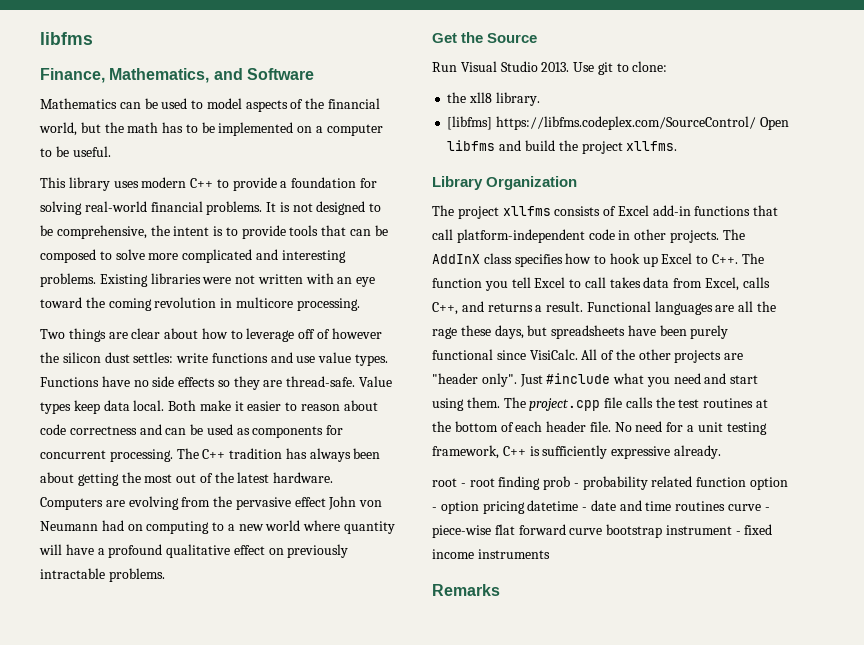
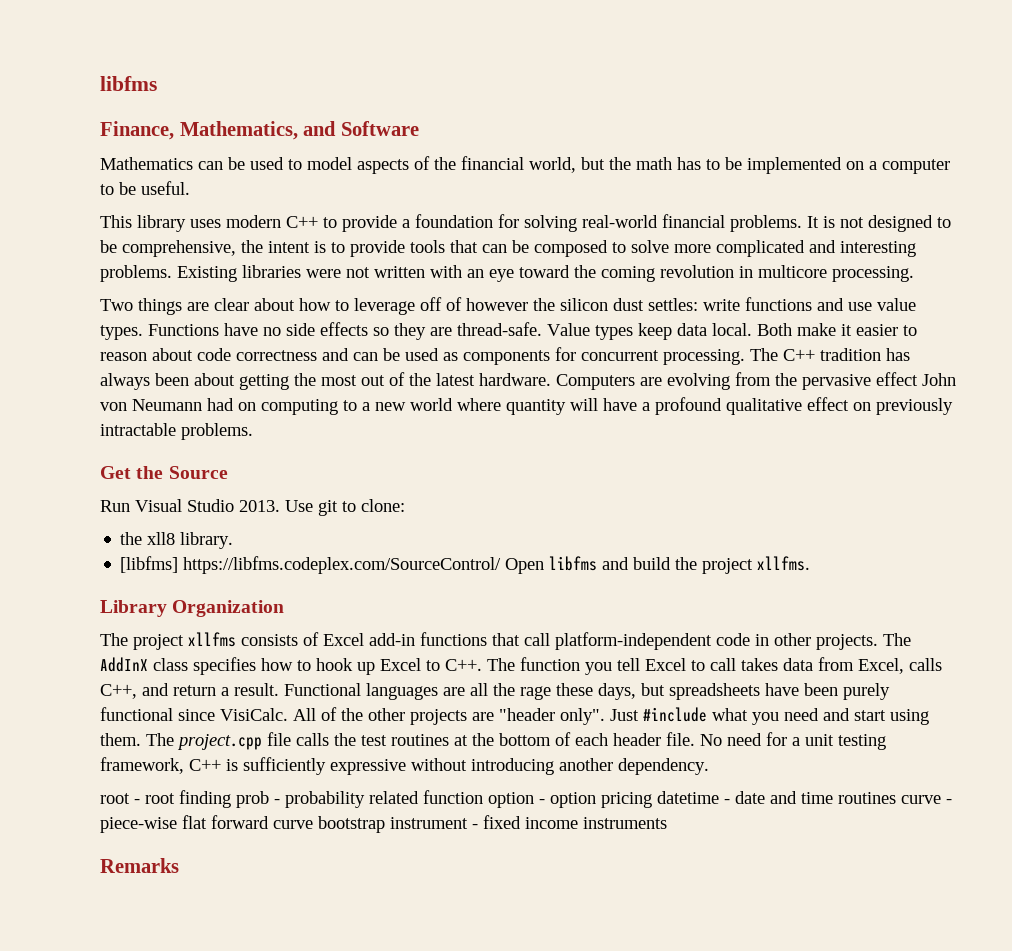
- The AddInX class specifies how to hook up Excel to C++. The function you tell Excel to call takes data from Excel, calls C++, and returns a result.
+ The AddInX class specifies how to hook up Excel to C++. The function you tell Excel to call takes data from Excel, calls C++, and return a result.
- No need for a unit testing framework, C++ is sufficiently expressive already.
+ No need for a unit testing framework, C++ is sufficiently expressive without introducing another dependency.

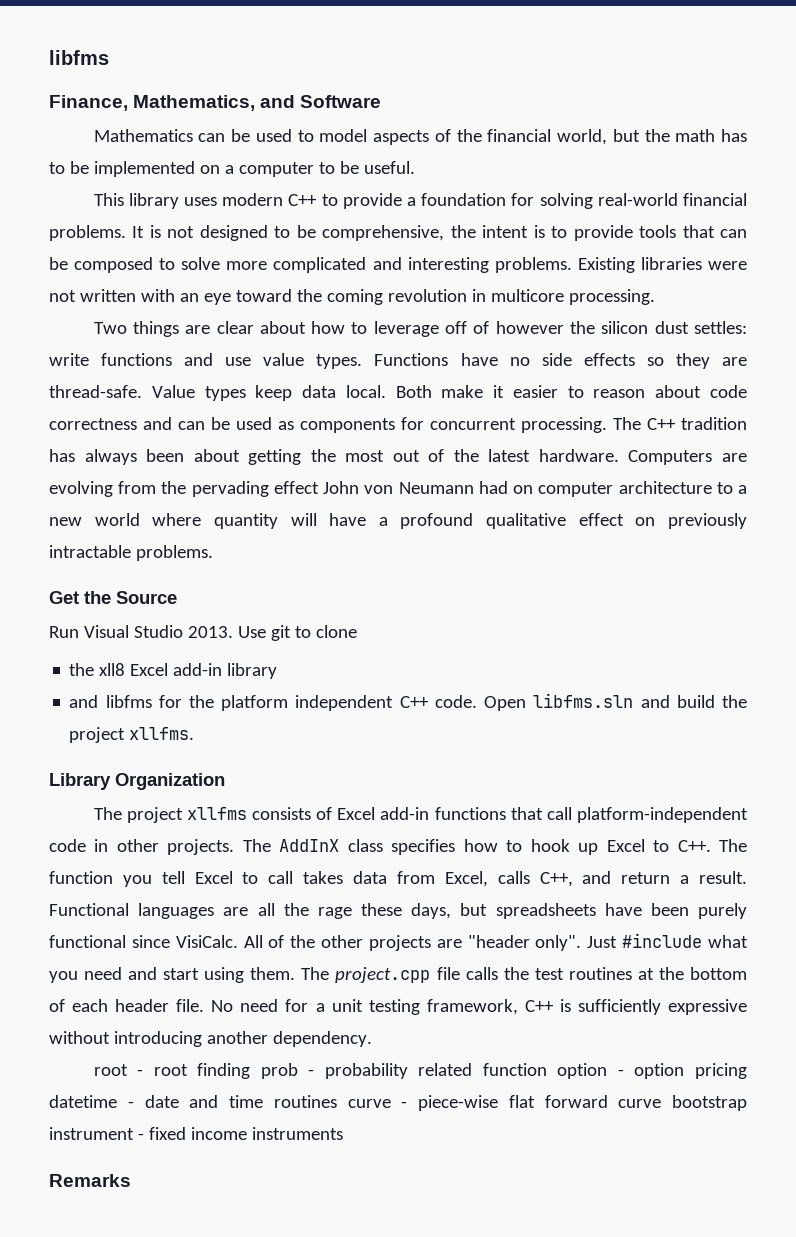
- Computers are evolving from the pervasive effect John von Neumann had on computing to a new world where quantity will have a profound qualitative effect on previously intractable problems.
+ Computers are evolving from the pervading effect John von Neumann had on computer architecture to a new world where quantity will have a profound qualitative effect on previously intractable problems.
- Use git to clone:
+ Use git to clone
- the xll8 library.
- [libfms] https://libfms.codeplex.com/SourceControl/ Open libfms and build the project xllfms.
+ the xll8 Excel add-in library
+ and libfms for the platform independent C++ code. Open libfms.sln and build the project xllfms.

